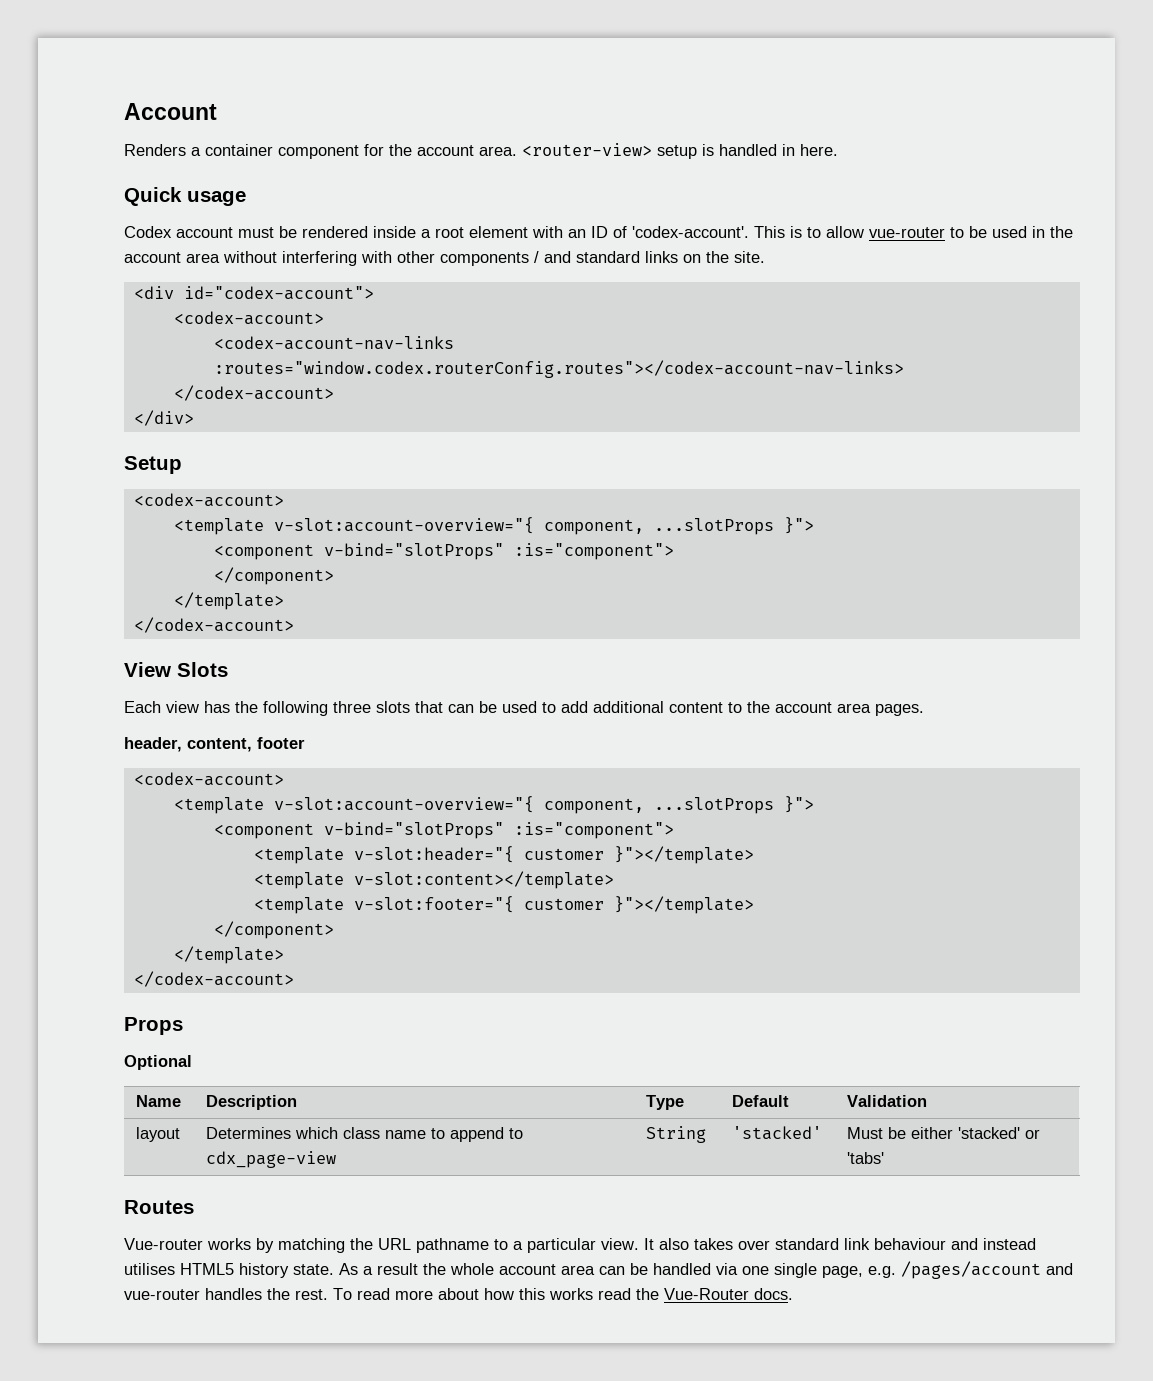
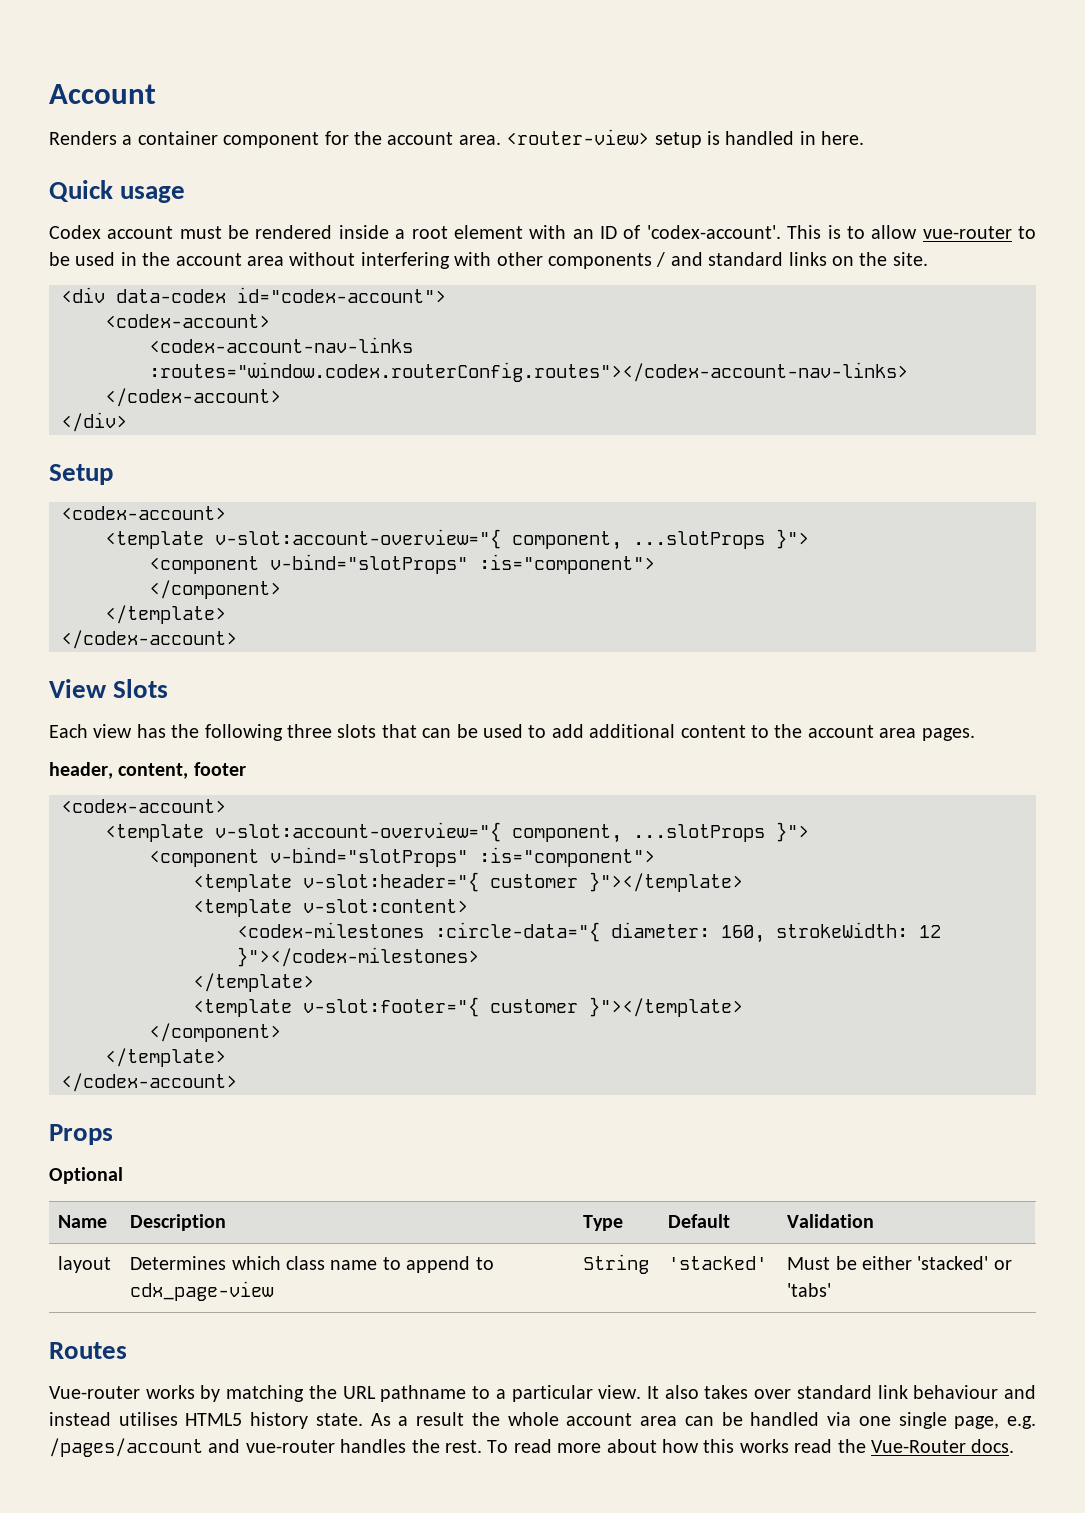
- <div id="codex-account">
+ <div data-codex id="codex-account">
- <template v-slot:content></template>
+ <template v-slot:content>
+ <codex-milestones :circle-data="{ diameter: 160, strokeWidth: 12 }"></codex-milestones>
+ </template>

